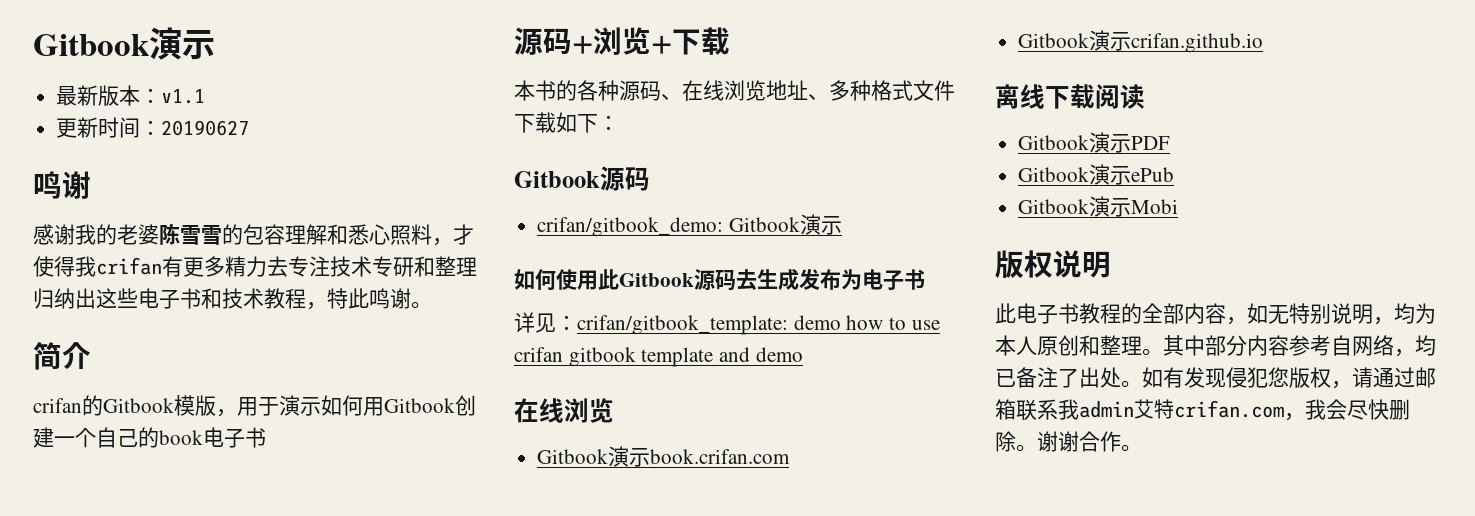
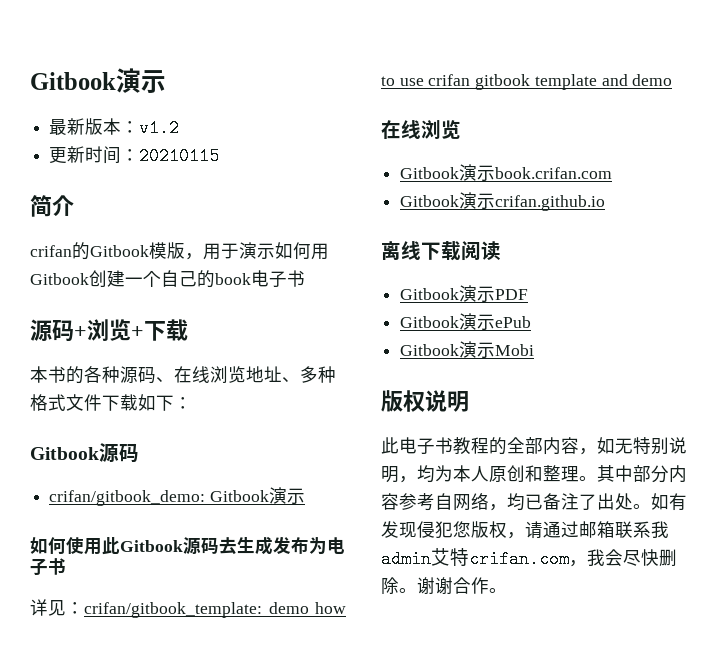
- 最新版本：v1.1
+ 最新版本：v1.2
- 更新时间：20190627
- 鸣谢
- 感谢我的老婆陈雪雪的包容理解和悉心照料，才使得我crifan有更多精力去专注技术专研和整理归纳出这些电子书和技术教程，特此鸣谢。
+ 更新时间：20210115

